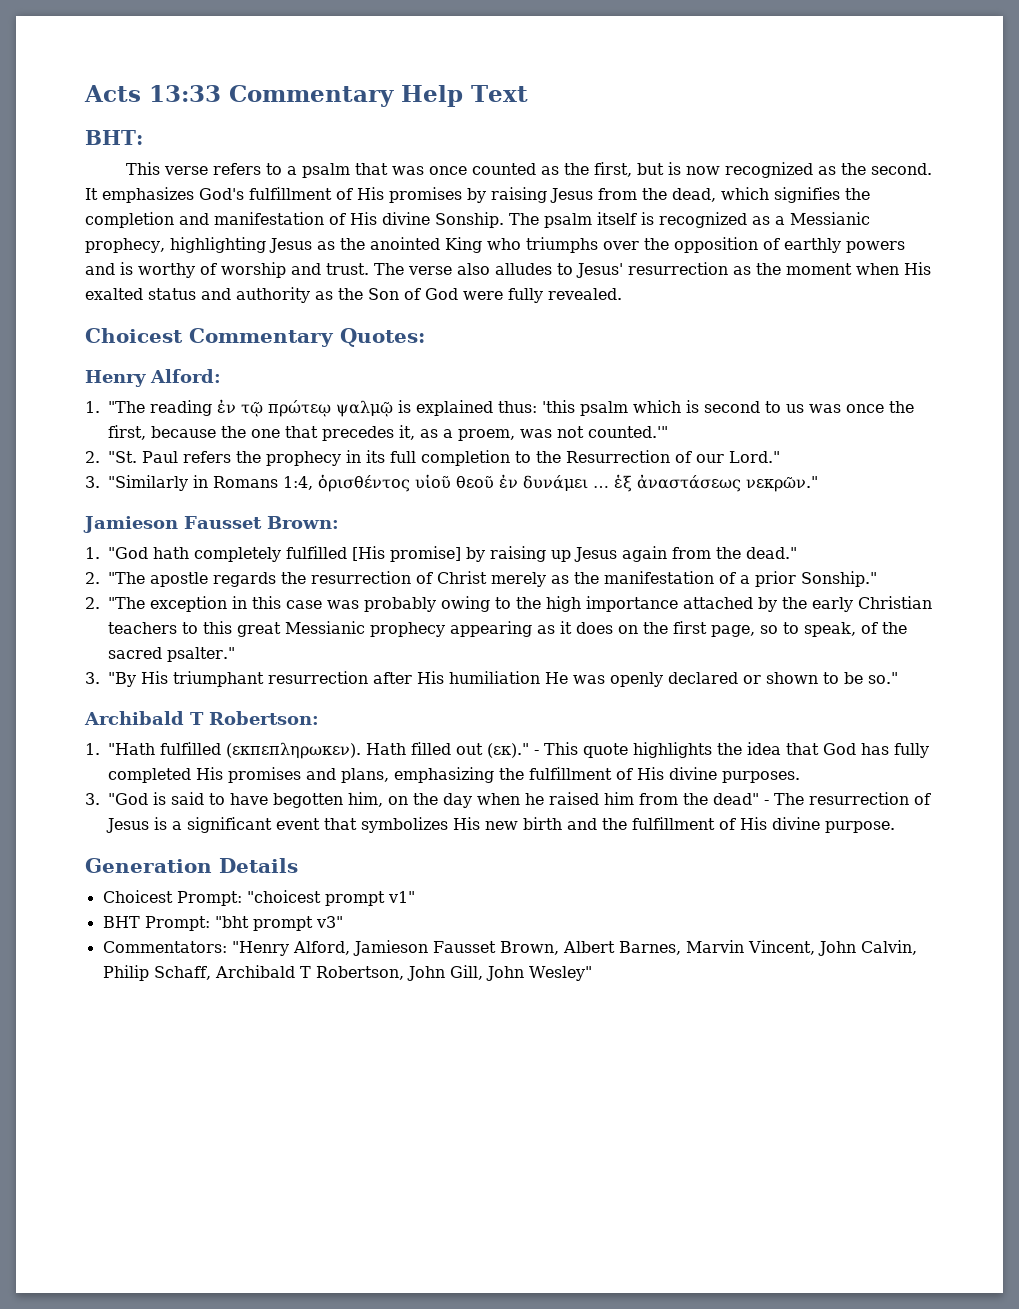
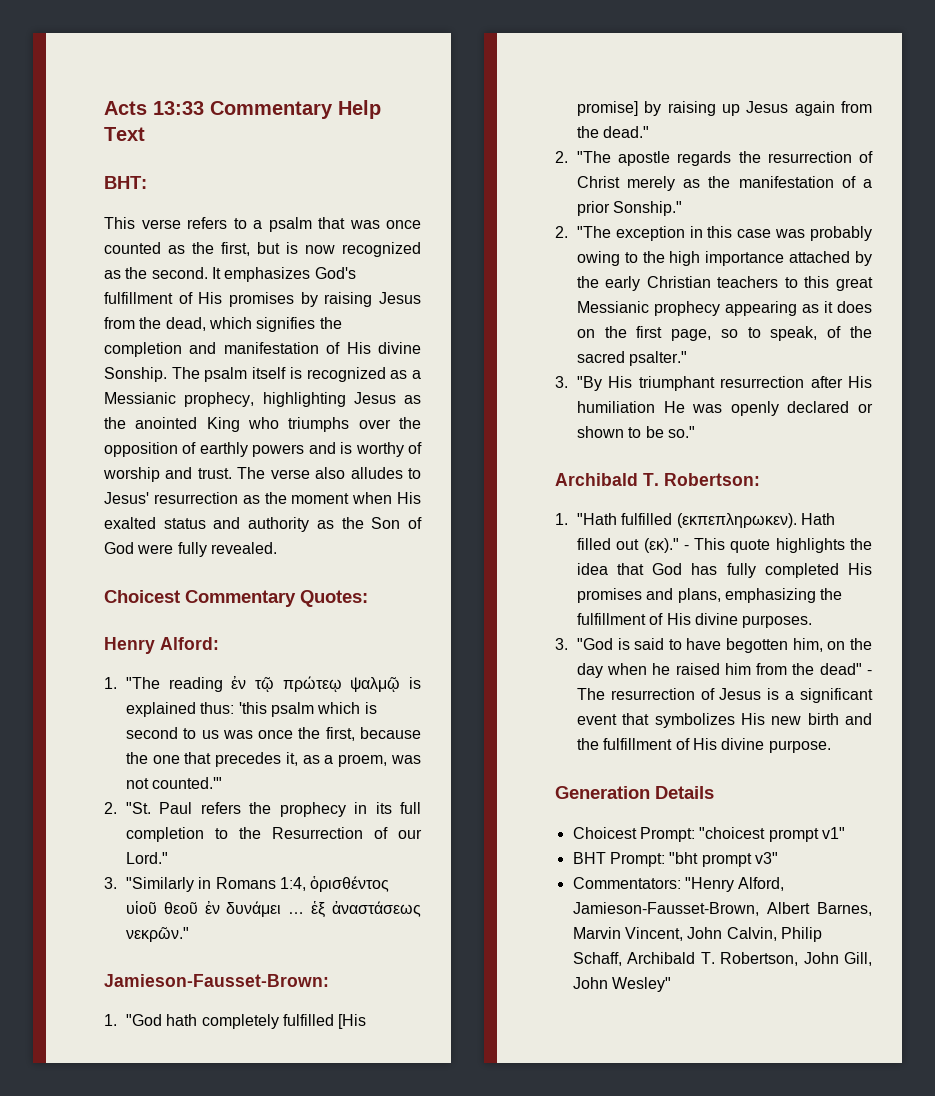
- Jamieson Fausset Brown:
+ Jamieson-Fausset-Brown:
- Archibald T Robertson:
+ Archibald T. Robertson:
- Commentators: "Henry Alford, Jamieson Fausset Brown, Albert Barnes, Marvin Vincent, John Calvin, Philip Schaff, Archibald T Robertson, John Gill, John Wesley"
+ Commentators: "Henry Alford, Jamieson-Fausset-Brown, Albert Barnes, Marvin Vincent, John Calvin, Philip Schaff, Archibald T. Robertson, John Gill, John Wesley"

